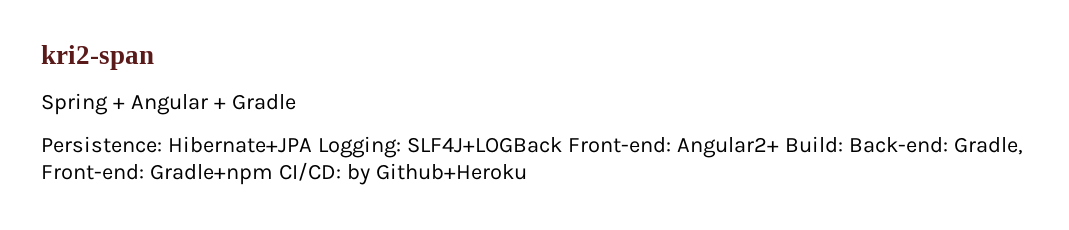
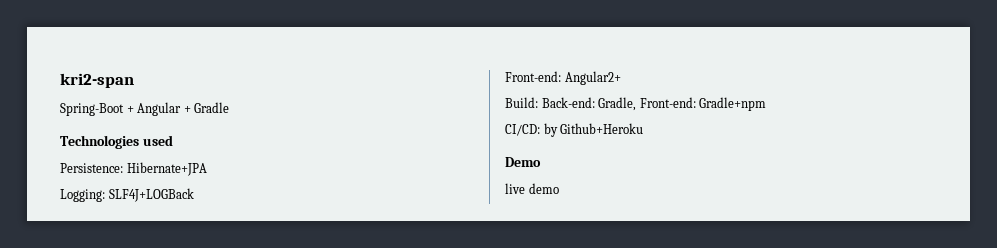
- Spring + Angular + Gradle
+ Spring-Boot + Angular + Gradle
+ Technologies used
- Persistence: Hibernate+JPA Logging: SLF4J+LOGBack Front-end: Angular2+ Build: Back-end: Gradle, Front-end: Gradle+npm CI/CD: by Github+Heroku
+ Persistence: Hibernate+JPA
+ Logging: SLF4J+LOGBack
+ Front-end: Angular2+
+ Build: Back-end: Gradle, Front-end: Gradle+npm
+ CI/CD: by Github+Heroku
+ Demo
+ live demo

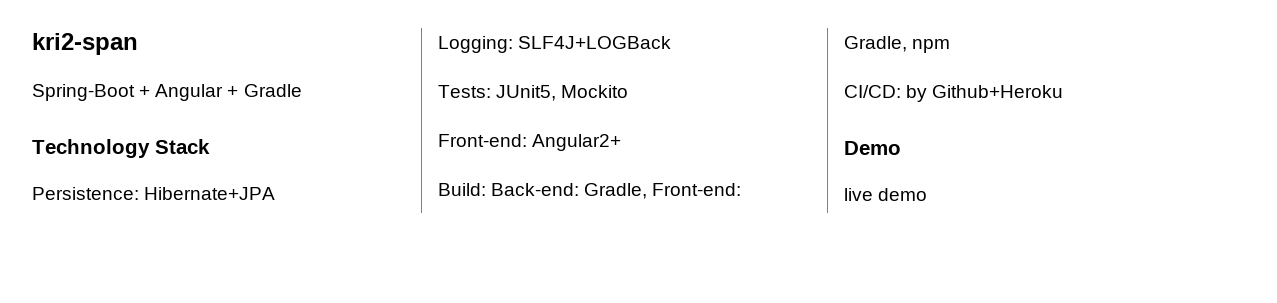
- Technologies used
+ Technology Stack
+ Tests: JUnit5, Mockito
- Build: Back-end: Gradle, Front-end: Gradle+npm
+ Build: Back-end: Gradle, Front-end: Gradle, npm

